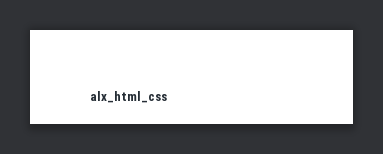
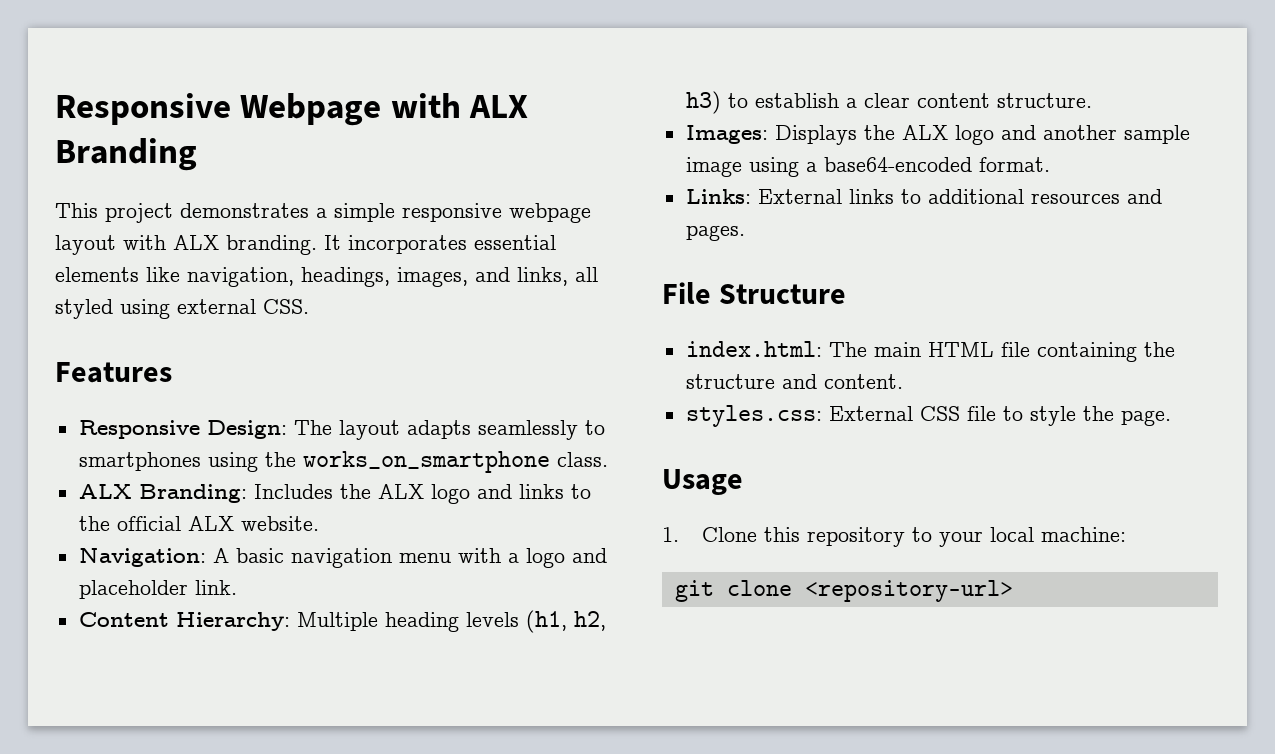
- alx_html_css
+ Responsive Webpage with ALX Branding
+ This project demonstrates a simple responsive webpage layout with ALX branding. It incorporates essential elements like navigation, headings, images, and links, all styled using external CSS.
+ Features
+ Responsive Design: The layout adapts seamlessly to smartphones using the works_on_smartphone class.
+ ALX Branding: Includes the ALX logo and links to the official ALX website.
+ Navigation: A basic navigation menu with a logo and placeholder link.
+ Content Hierarchy: Multiple heading levels (h1, h2, h3) to establish a clear content structure.
+ Images: Displays the ALX logo and another sample image using a base64-encoded format.
+ Links: External links to additional resources and pages.
+ File Structure
+ index.html: The main HTML file containing the structure and content.
+ styles.css: External CSS file to style the page.
+ Usage
+ 1. Clone this repository to your local machine:
+ git clone <repository-url>

